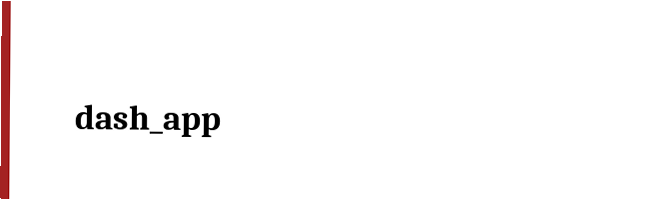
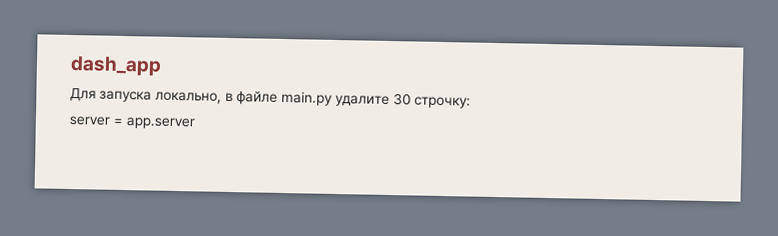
+ Для запуска локально, в файле main.py удалите 30 строчку:
+ server = app.server

